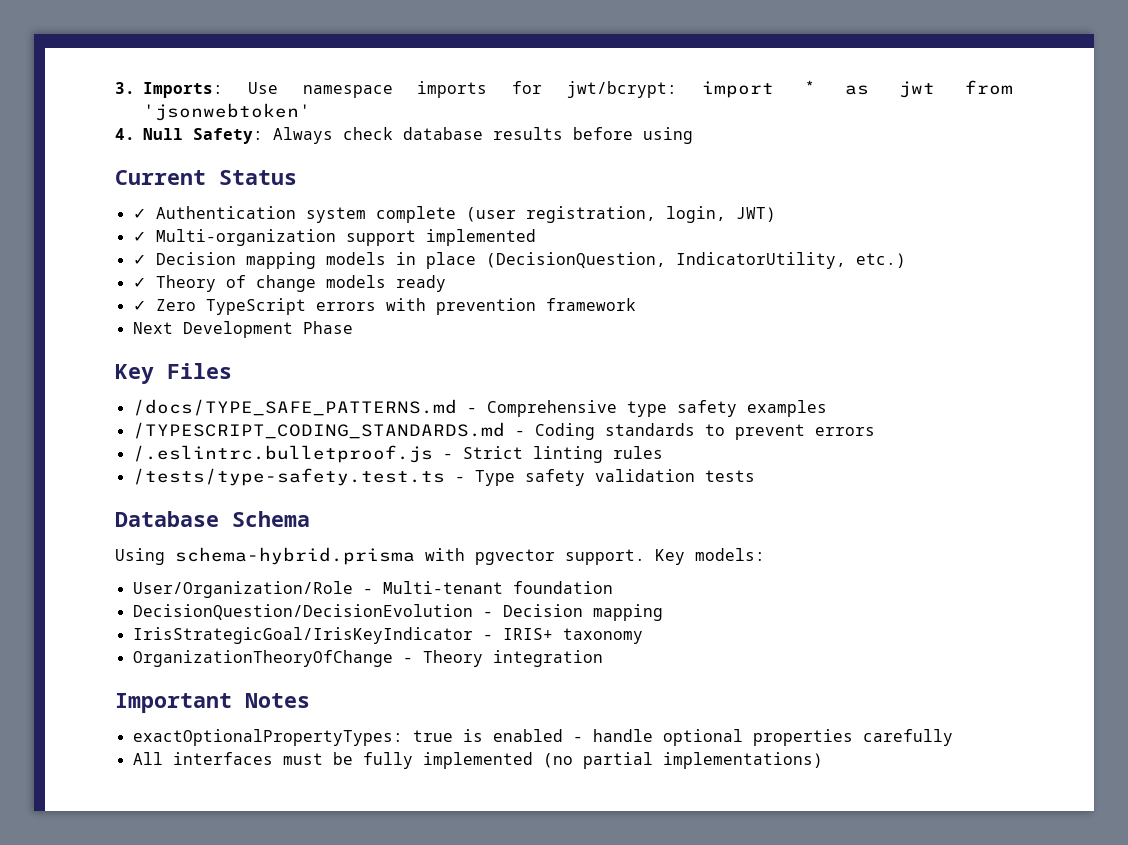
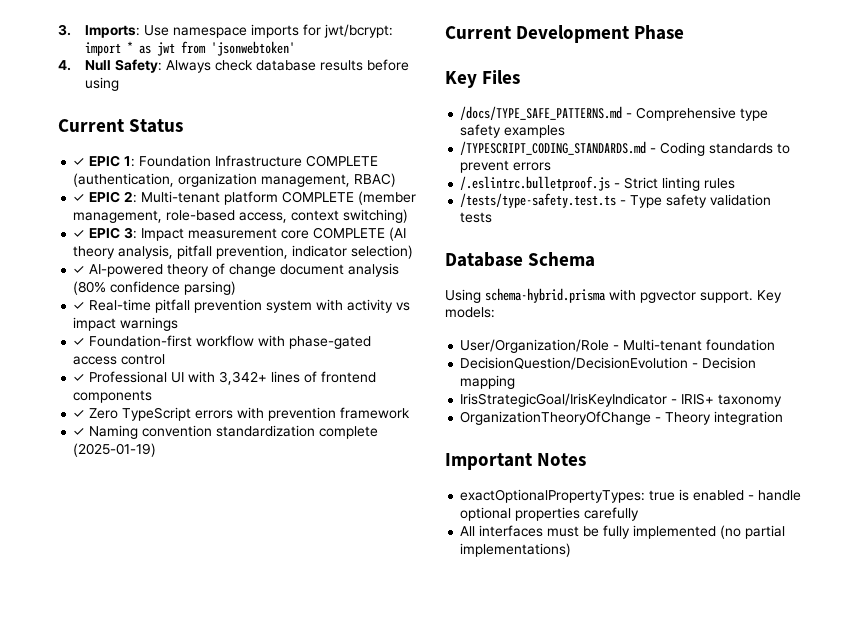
- ✓ Authentication system complete (user registration, login, JWT)
- ✓ Multi-organization support implemented
- ✓ Decision mapping models in place (DecisionQuestion, IndicatorUtility, etc.)
- ✓ Theory of change models ready
+ ✓ EPIC 1: Foundation Infrastructure COMPLETE (authentication, organization management, RBAC)
+ ✓ EPIC 2: Multi-tenant platform COMPLETE (member management, role-based access, context switching)
+ ✓ EPIC 3: Impact measurement core COMPLETE (AI theory analysis, pitfall prevention, indicator selection)
+ ✓ AI-powered theory of change document analysis (80% confidence parsing)
+ ✓ Real-time pitfall prevention system with activity vs impact warnings
+ ✓ Foundation-first workflow with phase-gated access control
+ ✓ Professional UI with 3,342+ lines of frontend components
- Next Development Phase
+ ✓ Naming convention standardization complete (2025-01-19)
+ Current Development Phase

